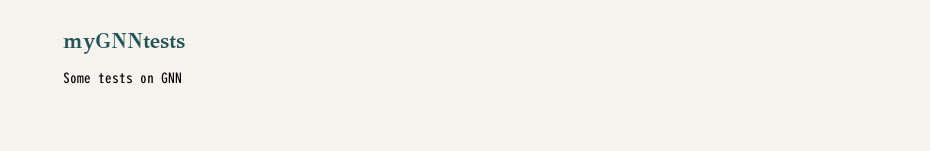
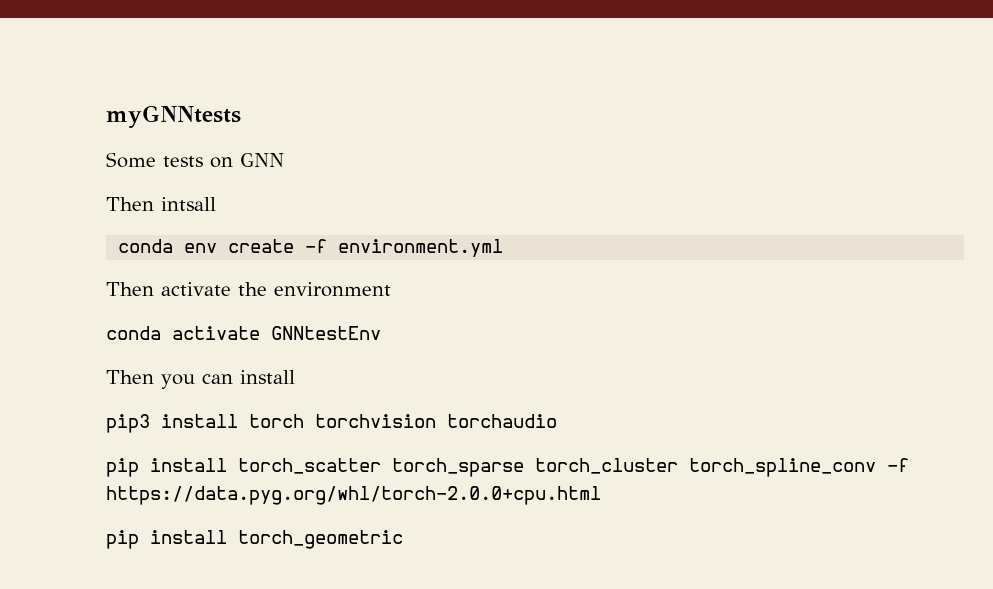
+ Then intsall
+ conda env create -f environment.yml
+ Then activate the environment
+ conda activate GNNtestEnv
+ Then you can install
+ pip3 install torch torchvision torchaudio
+ pip install torch_scatter torch_sparse torch_cluster torch_spline_conv -f https://data.pyg.org/whl/torch-2.0.0+cpu.html
+ pip install torch_geometric

